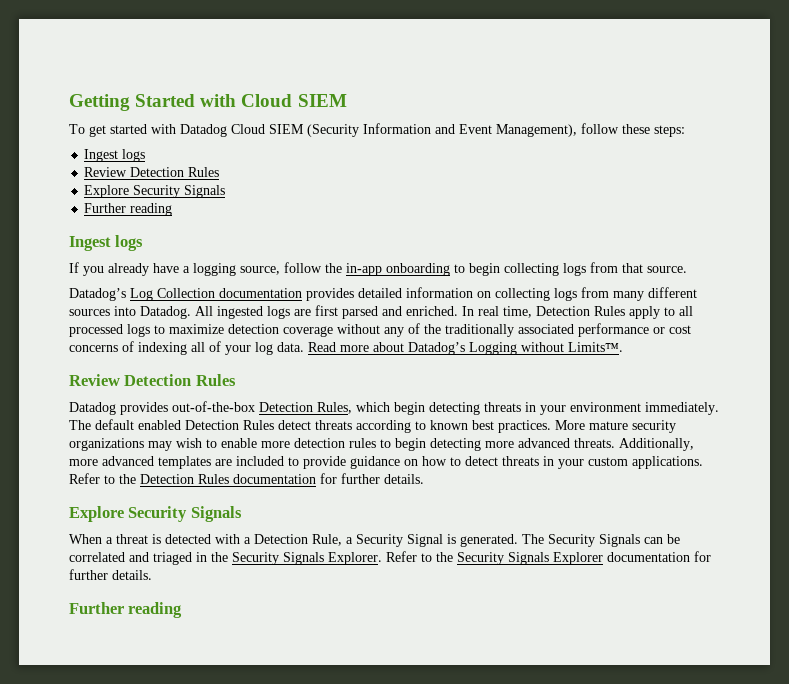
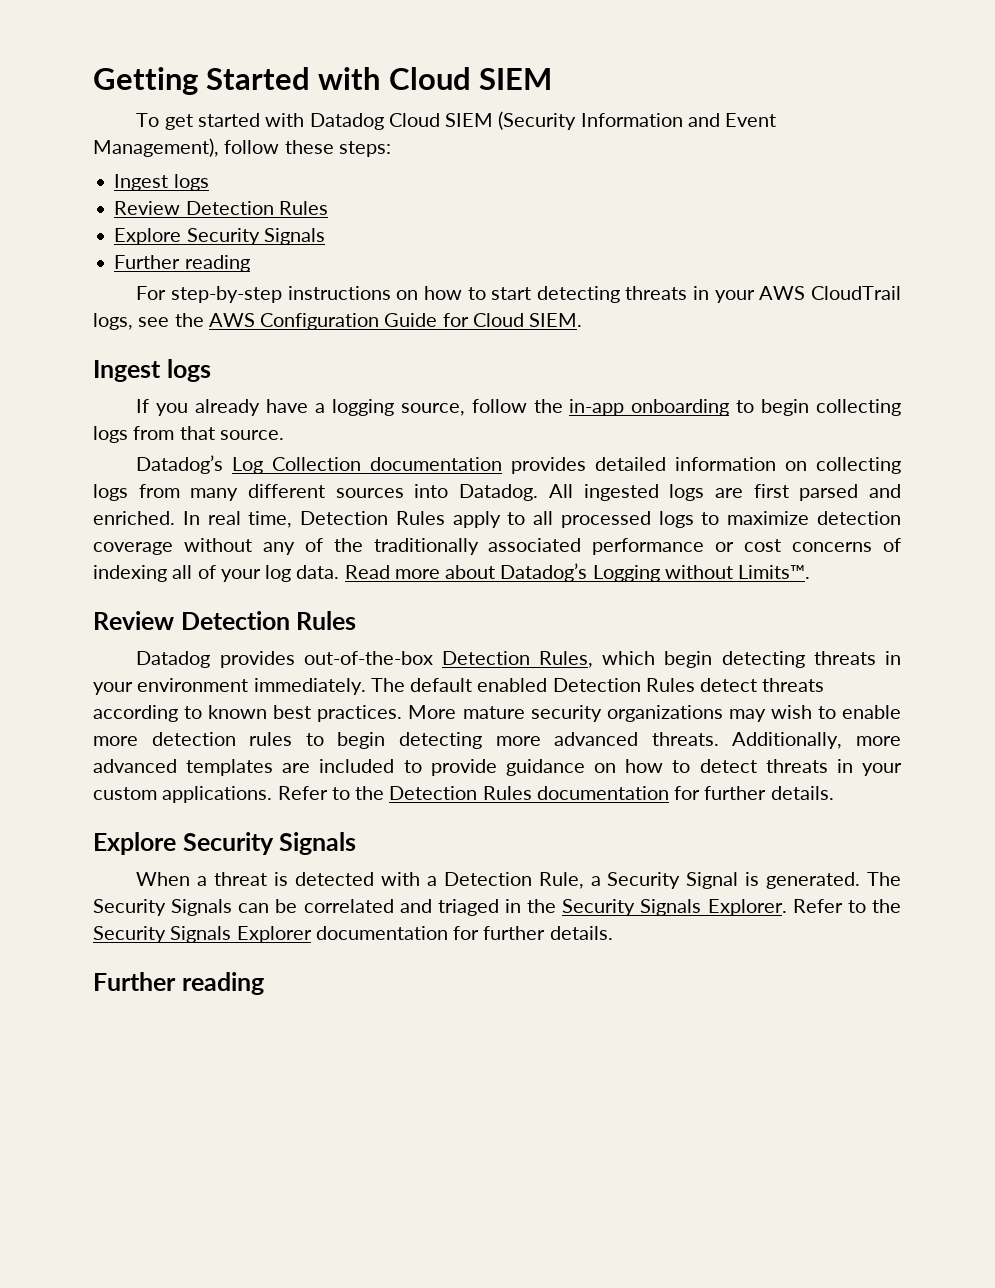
+ For step-by-step instructions on how to start detecting threats in your AWS CloudTrail logs, see the AWS Configuration Guide for Cloud SIEM.

